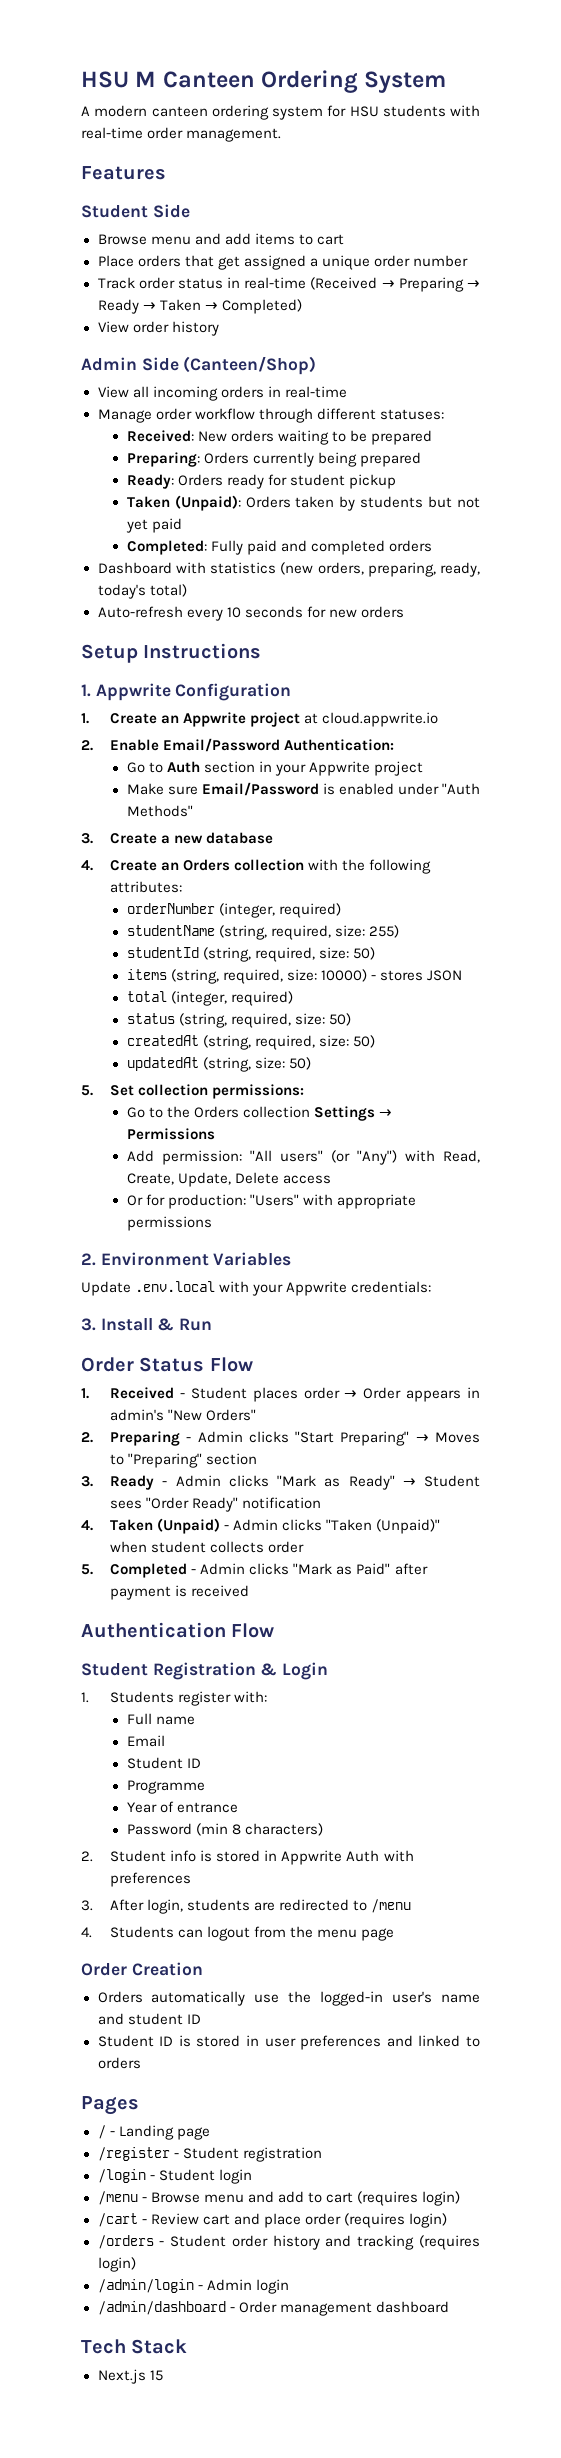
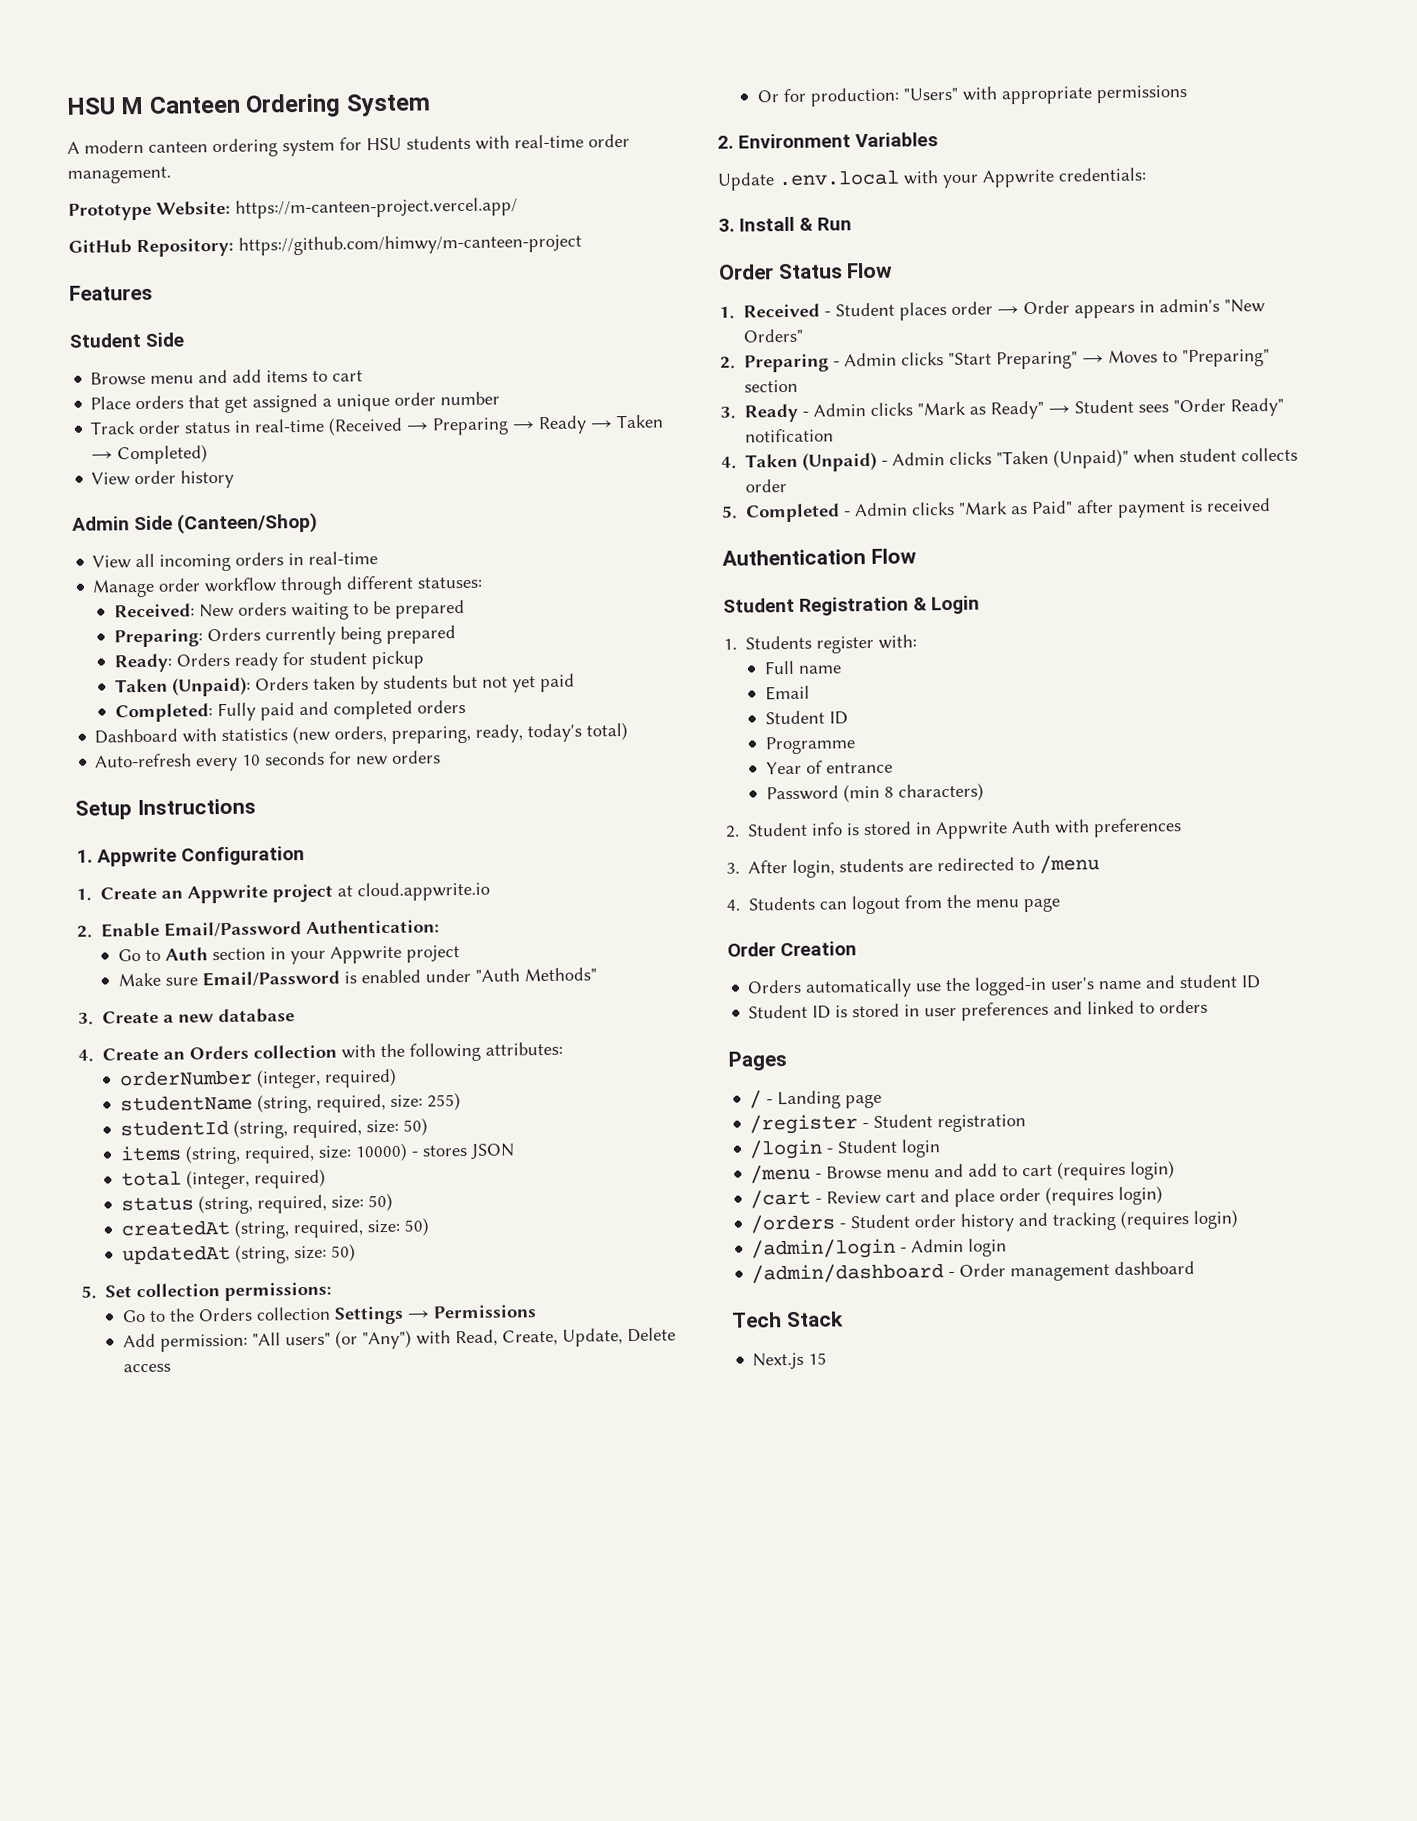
+ Prototype Website: https://m-canteen-project.vercel.app/
+ GitHub Repository: https://github.com/himwy/m-canteen-project

